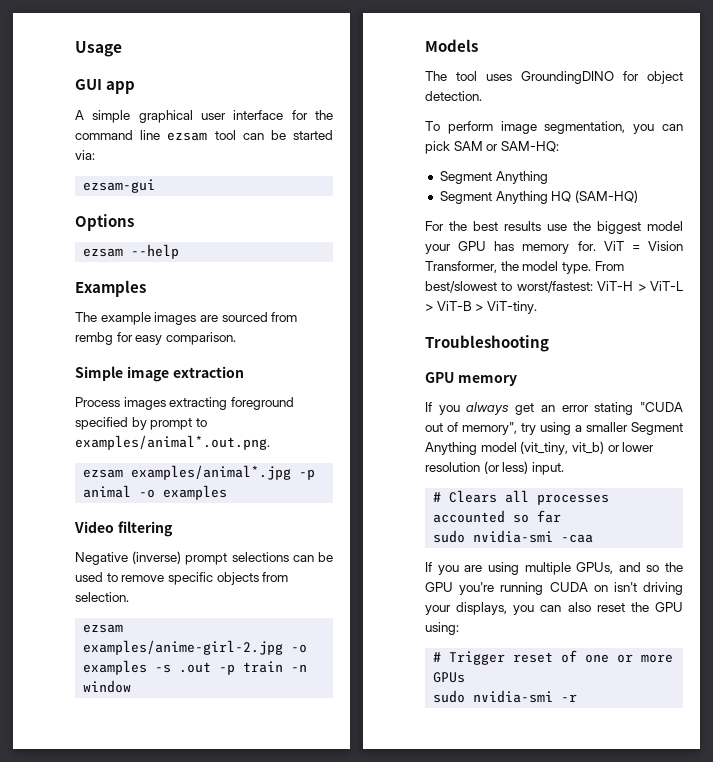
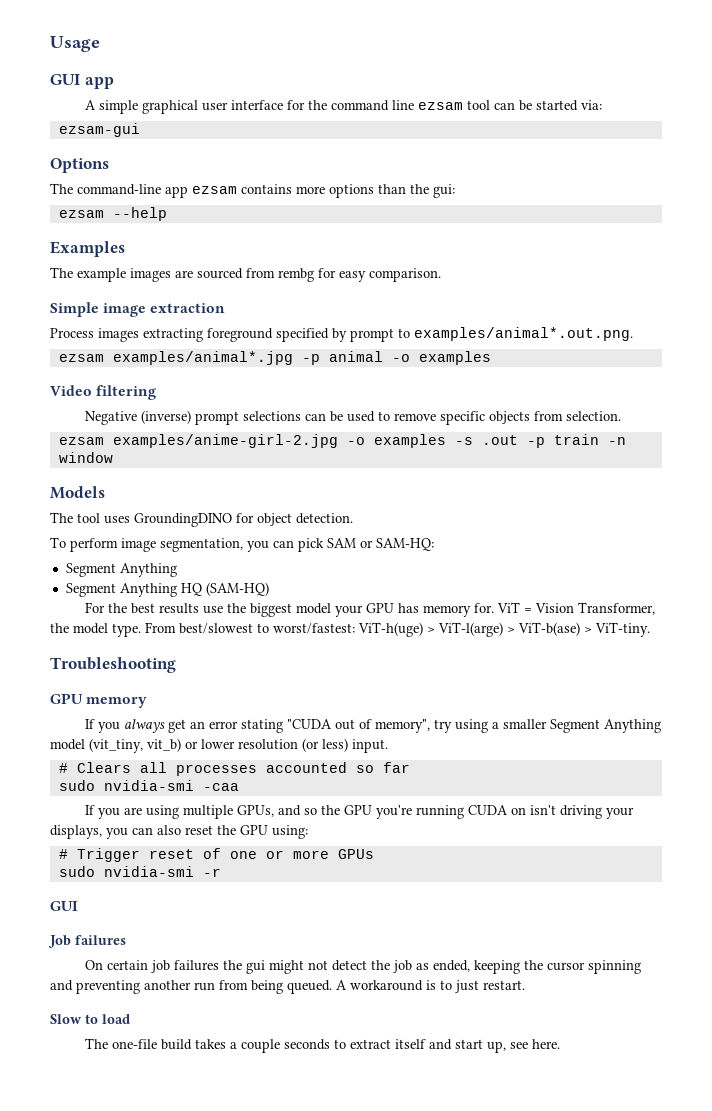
+ The command-line app ezsam contains more options than the gui:
- From best/slowest to worst/fastest: ViT-H > ViT-L > ViT-B > ViT-tiny.
+ From best/slowest to worst/fastest: ViT-h(uge) > ViT-l(arge) > ViT-b(ase) > ViT-tiny.
  sudo nvidia-smi -r
+ GUI
+ Job failures
+ On certain job failures the gui might not detect the job as ended, keeping the cursor spinning and preventing another run from being queued. A workaround is to just restart.
+ Slow to load
+ The one-file build takes a couple seconds to extract itself and start up, see here.

